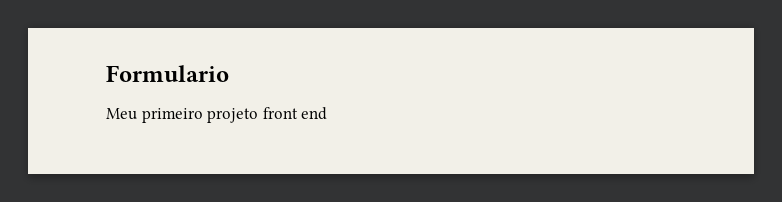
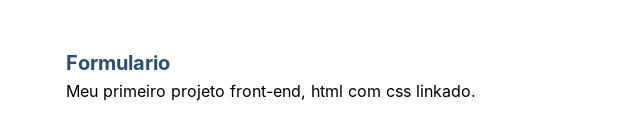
- Meu primeiro projeto front end
+ Meu primeiro projeto front-end, html com css linkado.

